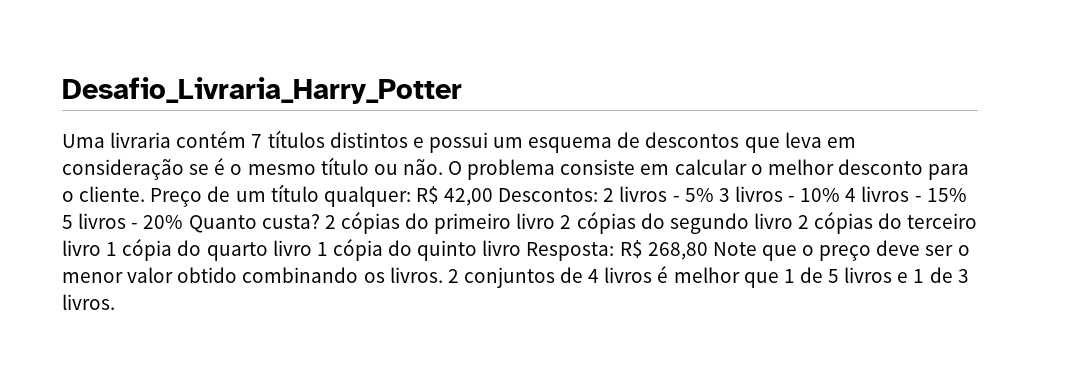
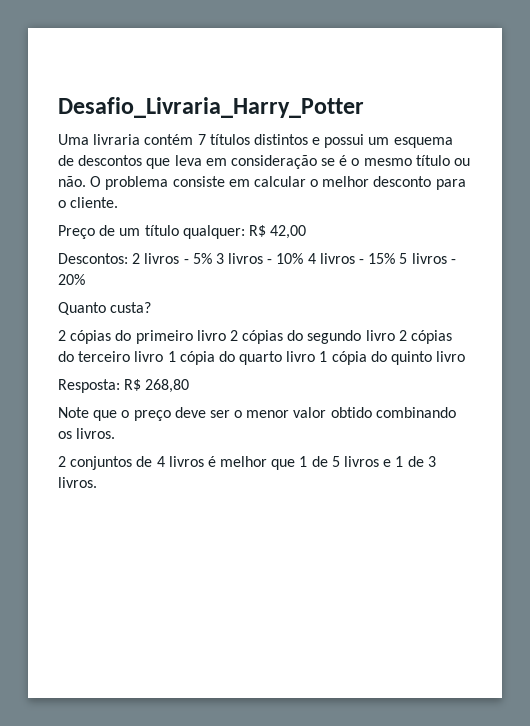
- O problema consiste em calcular o melhor desconto para o cliente. Preço de um título qualquer:
+ O problema consiste em calcular o melhor desconto para o cliente.
+ Preço de um título qualquer:
- R$ 42,00 Descontos:
+ R$ 42,00
+ Descontos:
- 2 livros - 5% 3 livros - 10% 4 livros - 15% 5 livros - 20% Quanto custa? 2 cópias do primeiro livro 2 cópias do segundo livro 2 cópias do terceiro livro 1 cópia do quarto livro 1 cópia do quinto livro Resposta:
+ 2 livros - 5% 3 livros - 10% 4 livros - 15% 5 livros - 20%
+ Quanto custa?
+ 2 cópias do primeiro livro 2 cópias do segundo livro 2 cópias do terceiro livro 1 cópia do quarto livro 1 cópia do quinto livro
+ Resposta:
- R$ 268,80 Note que o preço deve ser o menor valor obtido combinando os livros. 2 conjuntos de 4 livros é melhor que 1 de 5 livros e 1 de 3 livros.
+ R$ 268,80
+ Note que o preço deve ser o menor valor obtido combinando os livros.
+ 2 conjuntos de 4 livros é melhor que 1 de 5 livros e 1 de 3 livros.

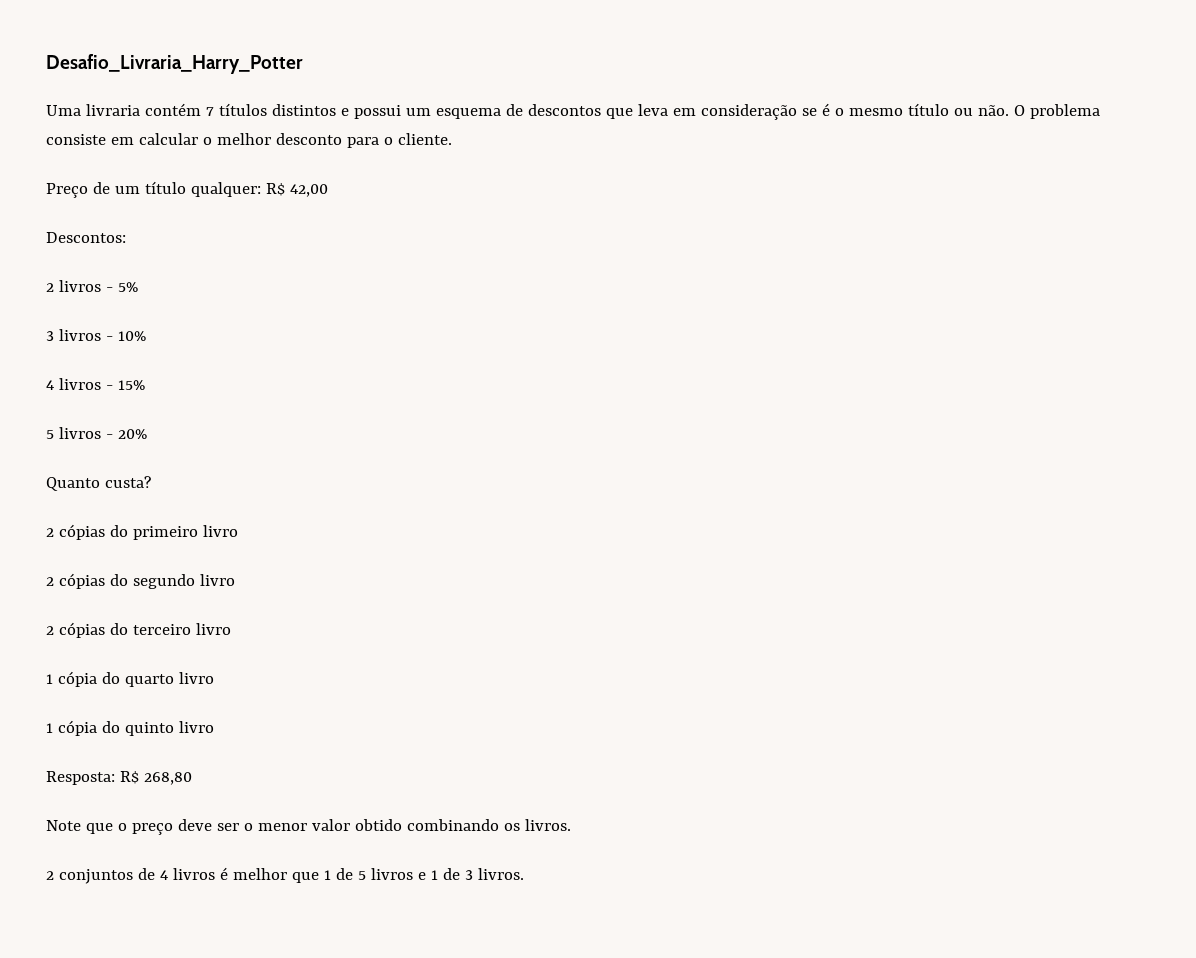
- Descontos: 2 livros - 5% 3 livros - 10% 4 livros - 15% 5 livros - 20%
+ Descontos:
+ 2 livros - 5%
+ 3 livros - 10%
+ 4 livros - 15%
+ 5 livros - 20%
- 2 cópias do primeiro livro 2 cópias do segundo livro 2 cópias do terceiro livro 1 cópia do quarto livro 1 cópia do quinto livro
+ 2 cópias do primeiro livro
+ 2 cópias do segundo livro
+ 2 cópias do terceiro livro
+ 1 cópia do quarto livro
+ 1 cópia do quinto livro

